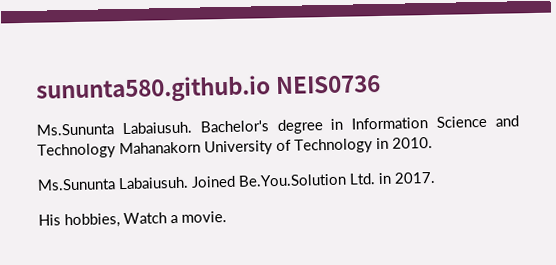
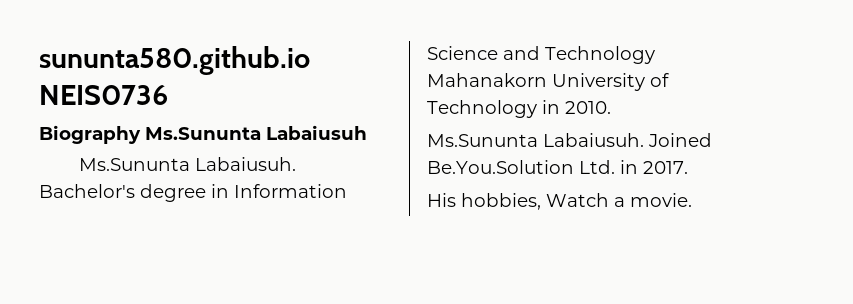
+ Biography Ms.Sununta Labaiusuh

